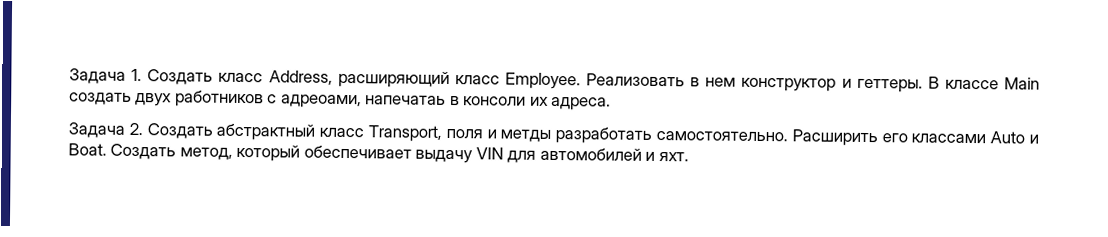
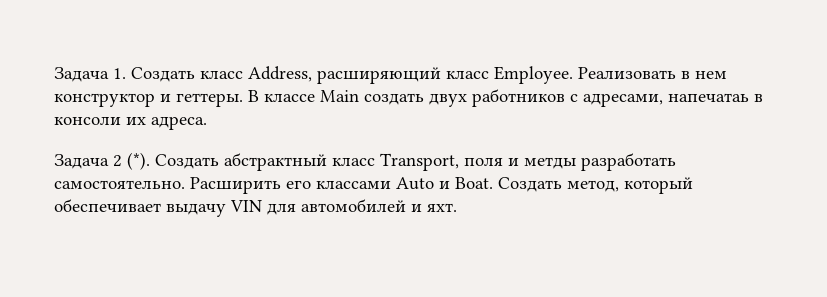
- В классе Main создать двух работников с адреоами, напечатаь в консоли их адреса.
+ В классе Main создать двух работников с адреcами, напечатаь в консоли их адреса.
- Задача 2. Создать абстрактный класс Transport, поля и метды разработать самостоятельно.
+ Задача 2 (*). Создать абстрактный класс Transport, поля и метды разработать самостоятельно.

